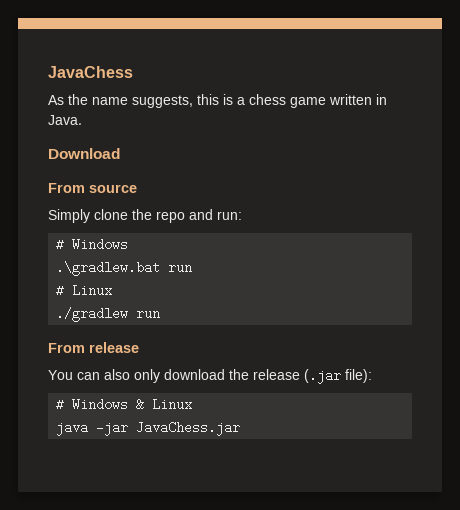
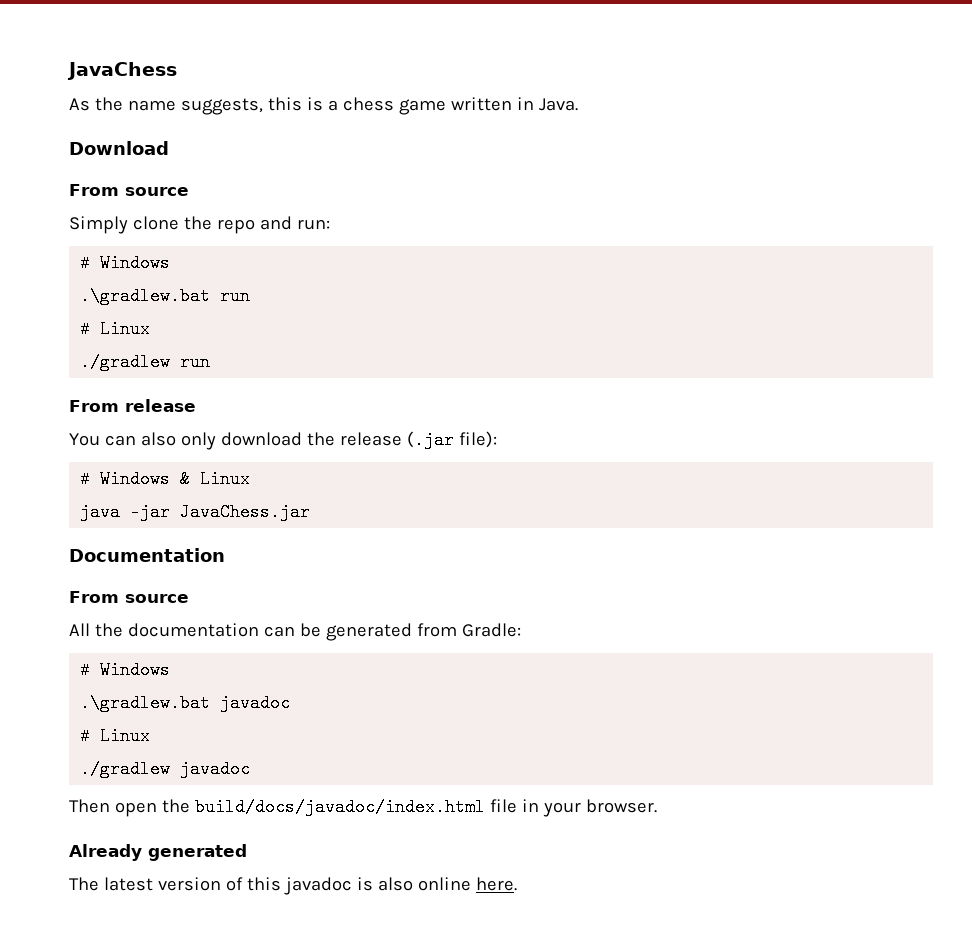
+ Documentation
+ From source
+ All the documentation can be generated from Gradle:
+ # Windows
+ .\gradlew.bat javadoc
+ # Linux
+ ./gradlew javadoc
+ Then open the build/docs/javadoc/index.html file in your browser.
+ Already generated
+ The latest version of this javadoc is also online here.

